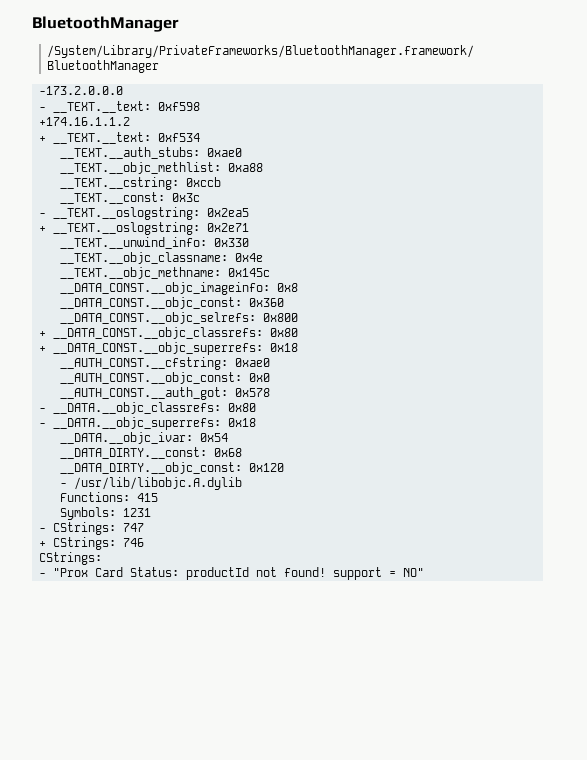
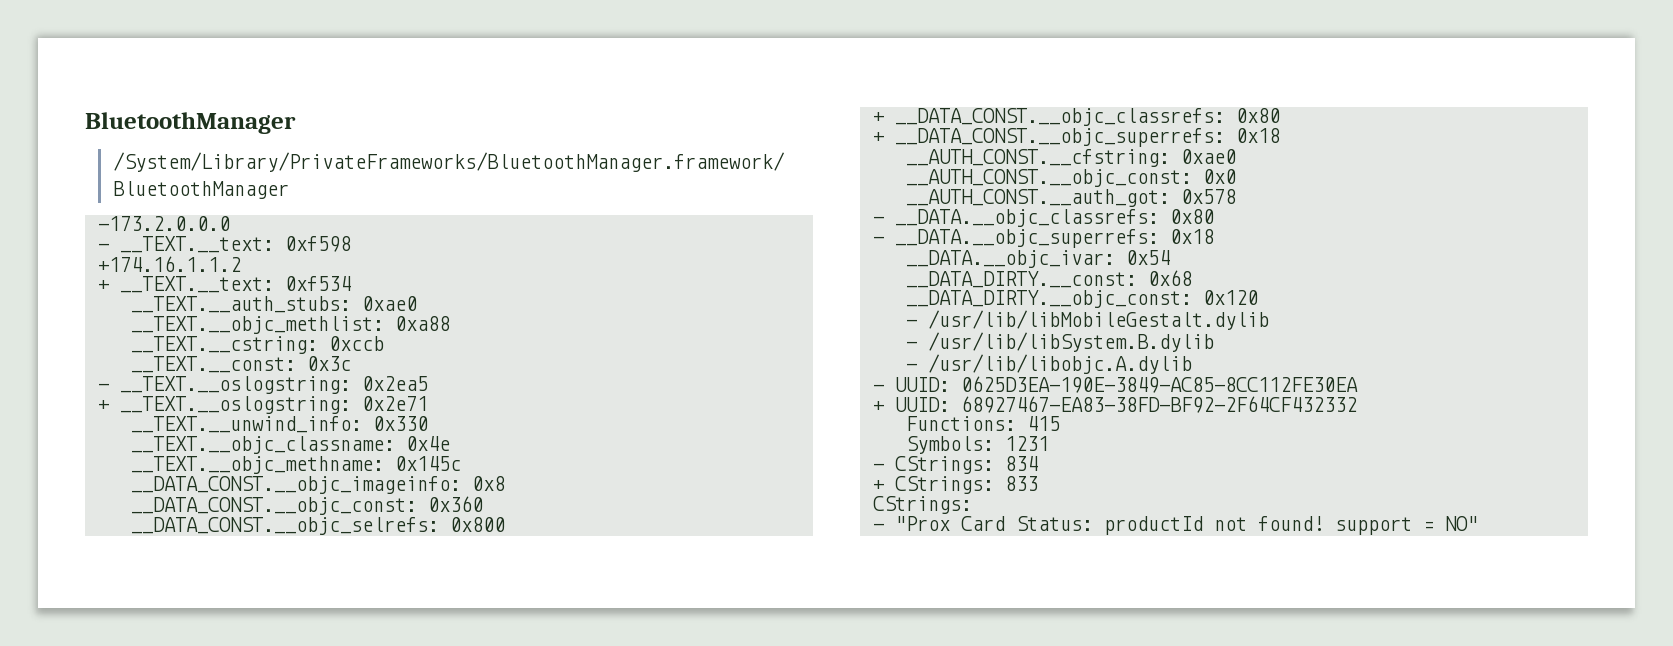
+ - /usr/lib/libMobileGestalt.dylib
+ - /usr/lib/libSystem.B.dylib
  - /usr/lib/libobjc.A.dylib
+ - UUID: 0625D3EA-190E-3849-AC85-8CC112FE30EA
+ + UUID: 68927467-EA83-38FD-BF92-2F64CF432332
- - CStrings: 747
+ - CStrings: 834
- + CStrings: 746
+ + CStrings: 833

